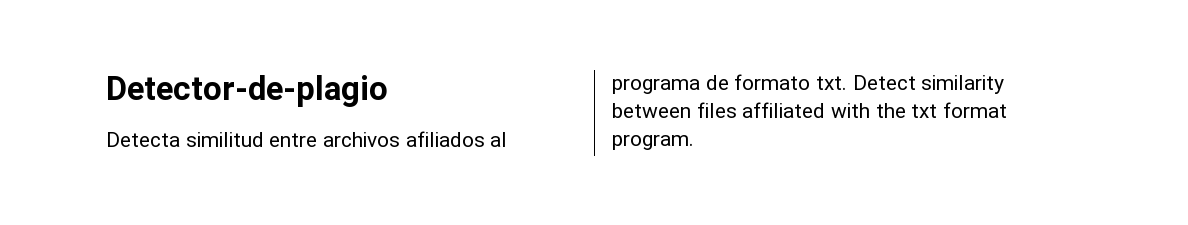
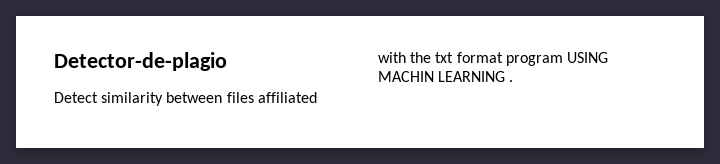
- Detecta similitud entre archivos afiliados al programa de formato txt. Detect similarity between files affiliated with the txt format program.
+ Detect similarity between files affiliated with the txt format program USING MACHIN LEARNING .

